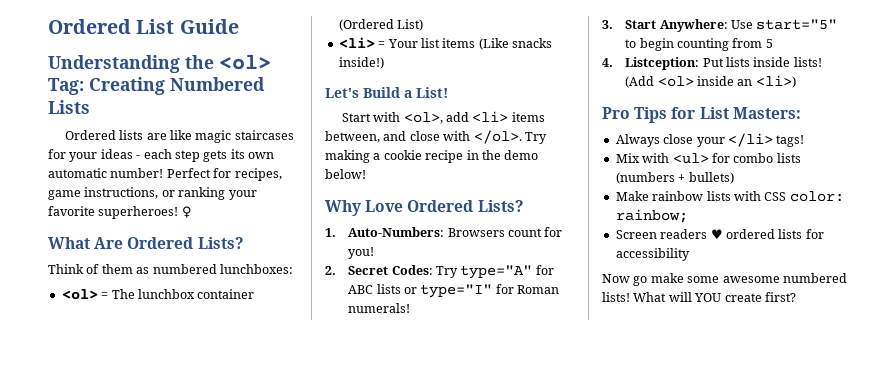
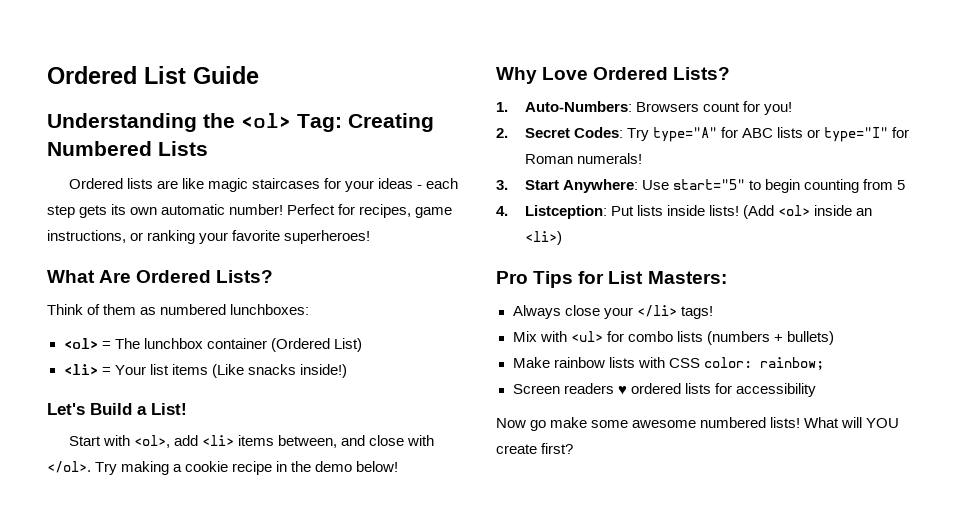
- ♀

